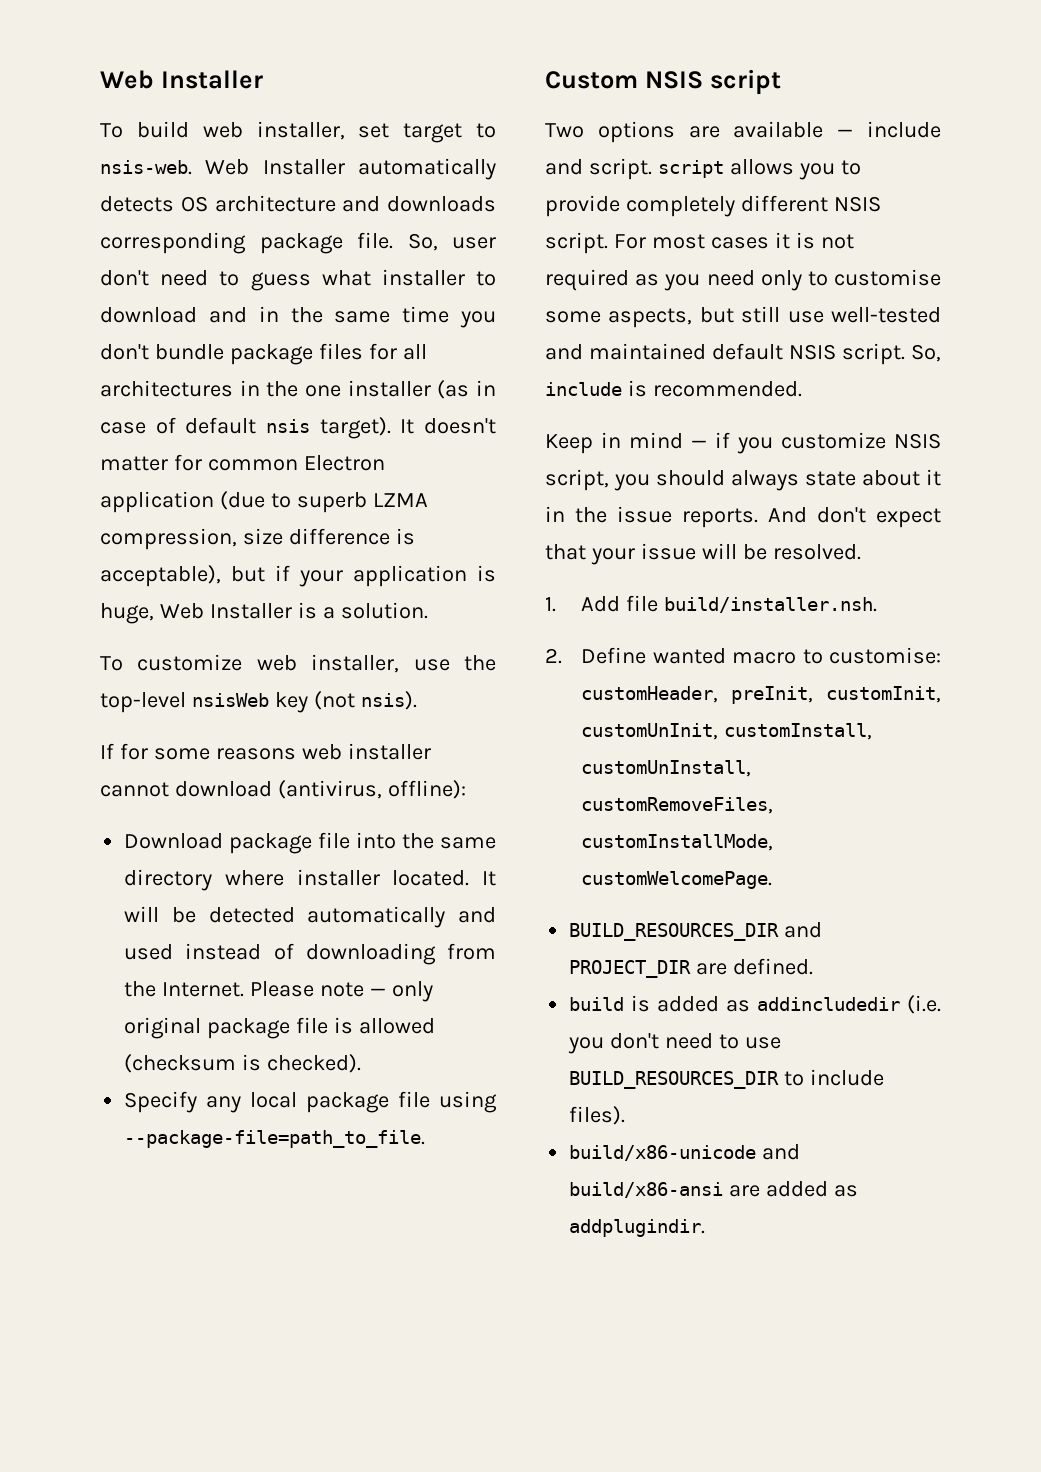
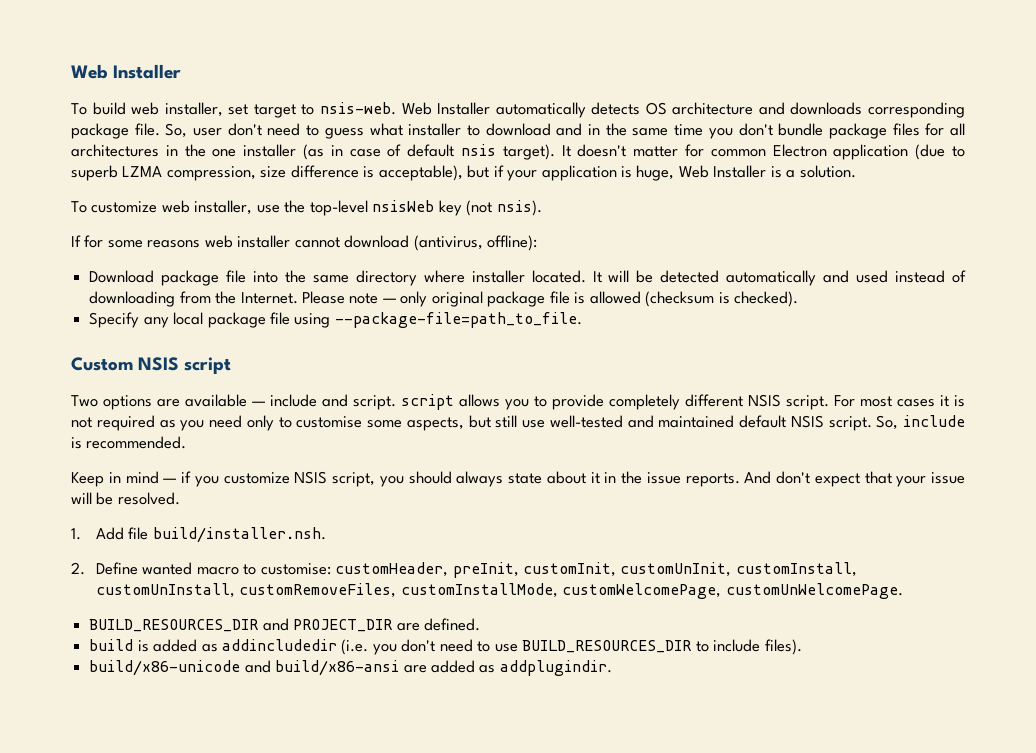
- 2. Define wanted macro to customise: customHeader, preInit, customInit, customUnInit, customInstall, customUnInstall, customRemoveFiles, customInstallMode, customWelcomePage.
+ 2. Define wanted macro to customise: customHeader, preInit, customInit, customUnInit, customInstall, customUnInstall, customRemoveFiles, customInstallMode, customWelcomePage, customUnWelcomePage.

